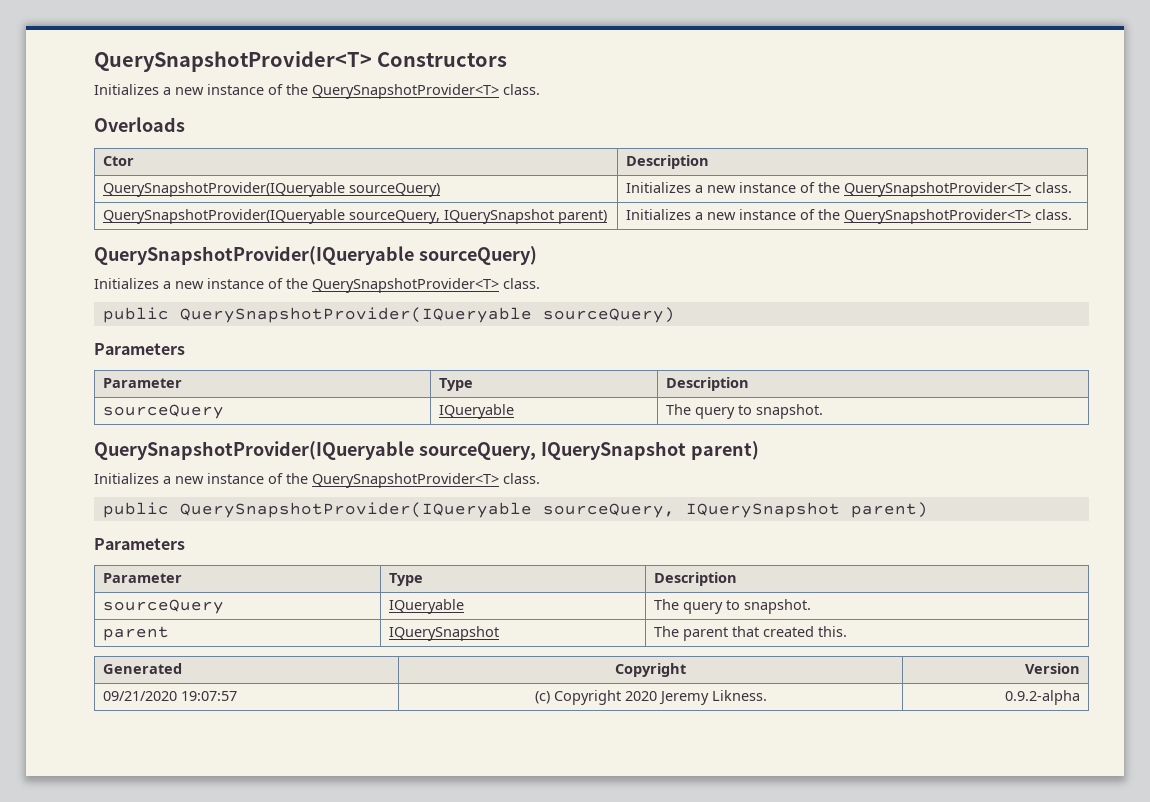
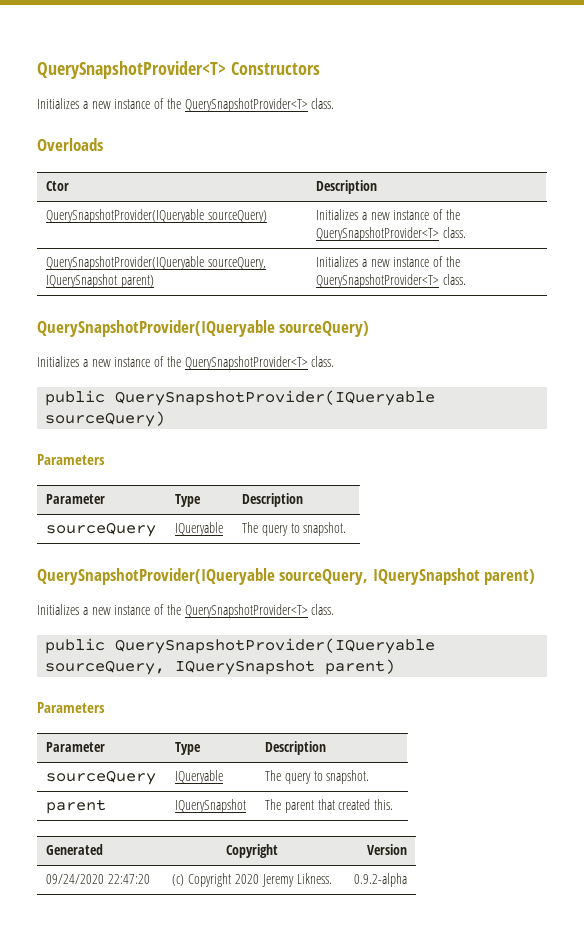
- 09/21/2020 19:07:57 | (c) Copyright 2020 Jeremy Likness. | 0.9.2-alpha
+ 09/24/2020 22:47:20 | (c) Copyright 2020 Jeremy Likness. | 0.9.2-alpha

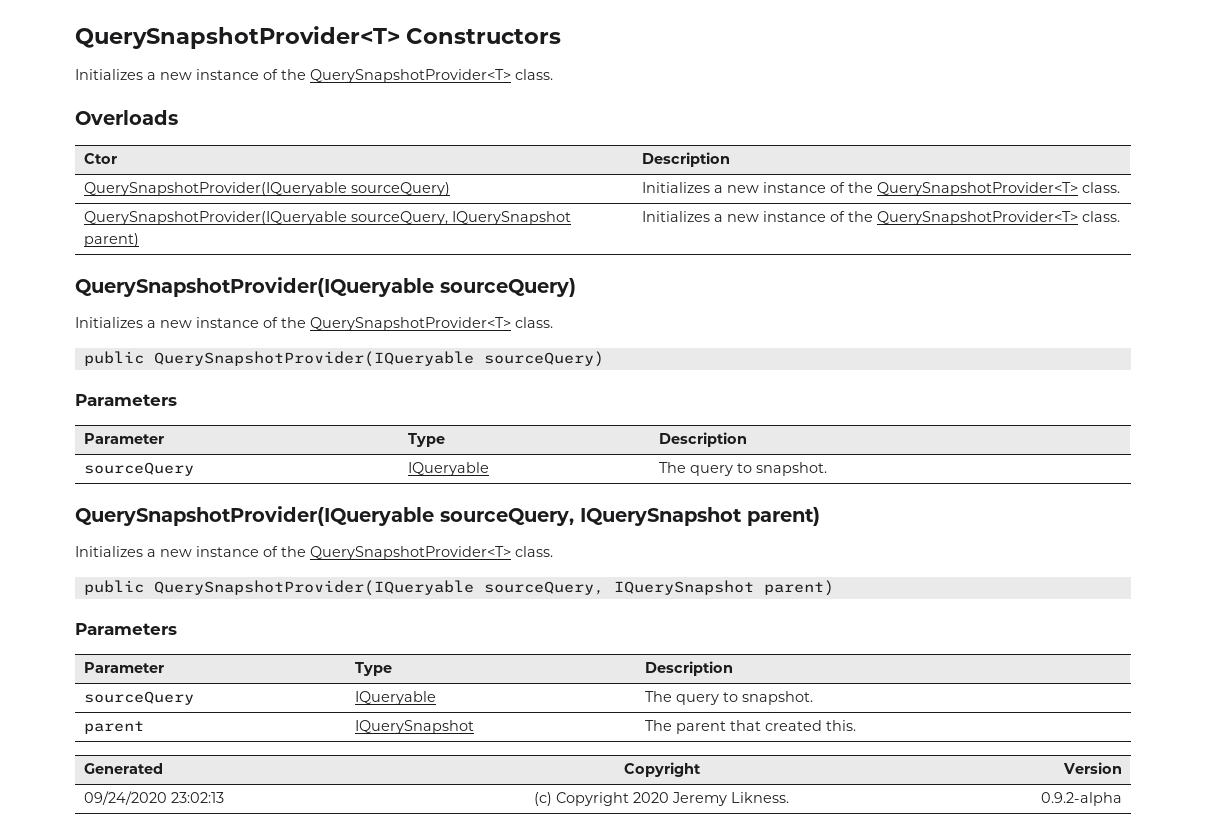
- 09/24/2020 22:47:20 | (c) Copyright 2020 Jeremy Likness. | 0.9.2-alpha
+ 09/24/2020 23:02:13 | (c) Copyright 2020 Jeremy Likness. | 0.9.2-alpha

